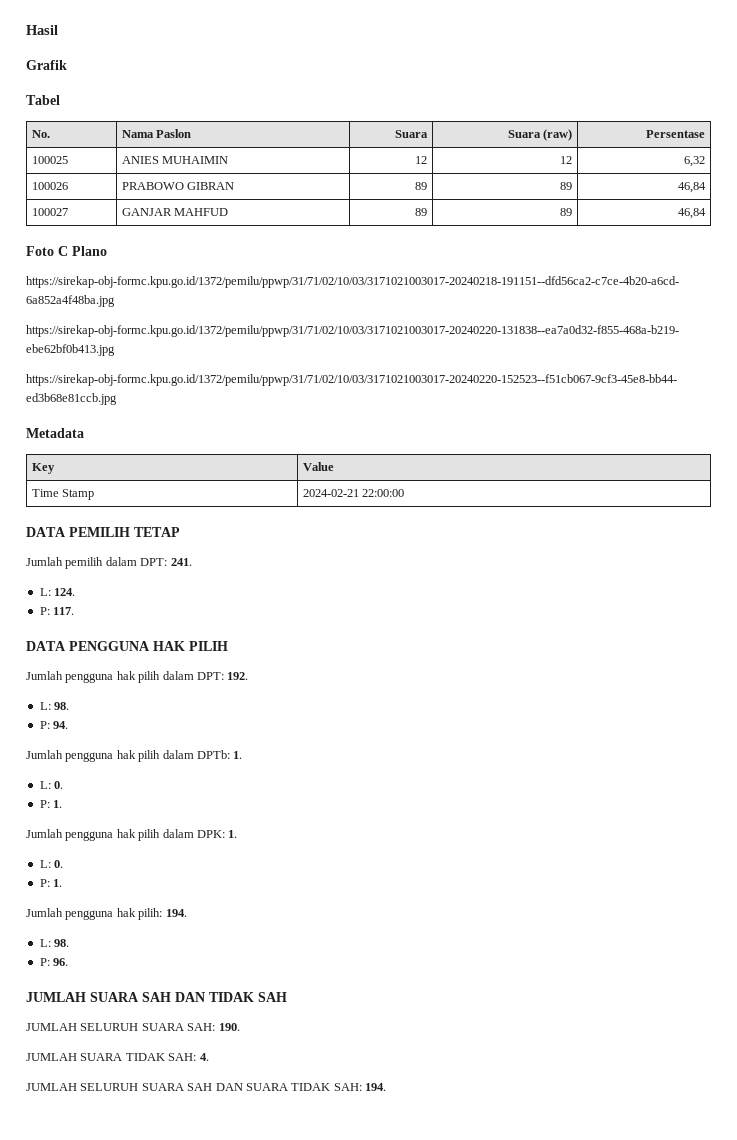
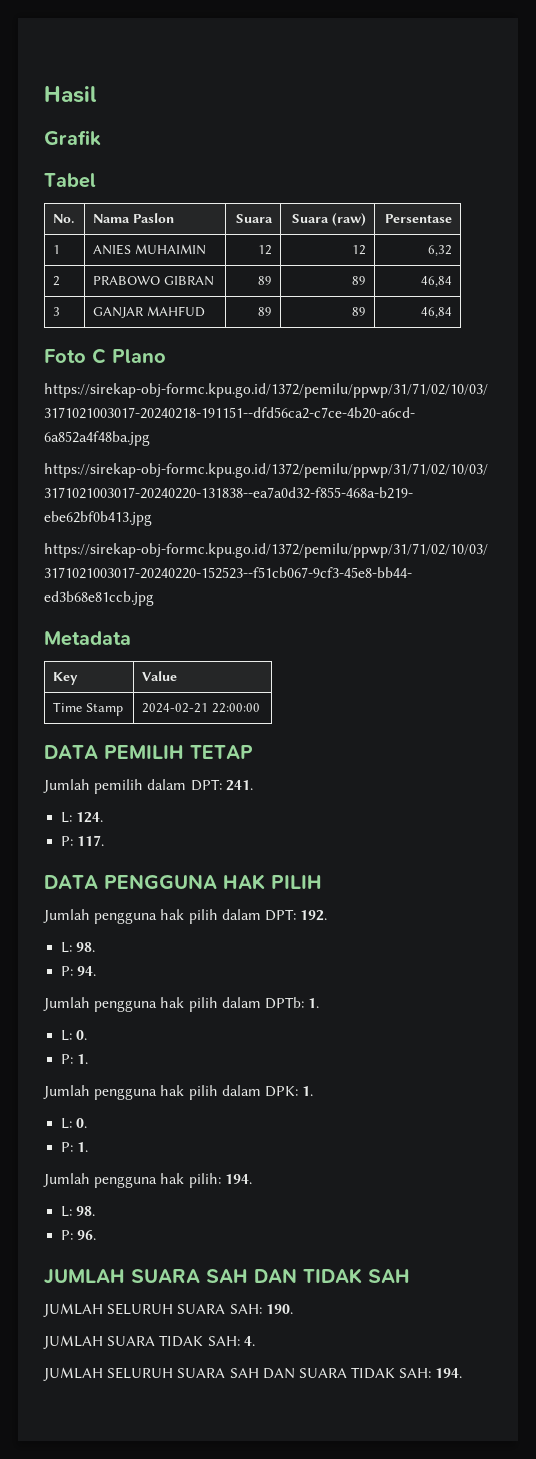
- 100025 | ANIES MUHAIMIN | 12 | 12 | 6,32
+ 1 | ANIES MUHAIMIN | 12 | 12 | 6,32
- 100026 | PRABOWO GIBRAN | 89 | 89 | 46,84
+ 2 | PRABOWO GIBRAN | 89 | 89 | 46,84
- 100027 | GANJAR MAHFUD | 89 | 89 | 46,84
+ 3 | GANJAR MAHFUD | 89 | 89 | 46,84

